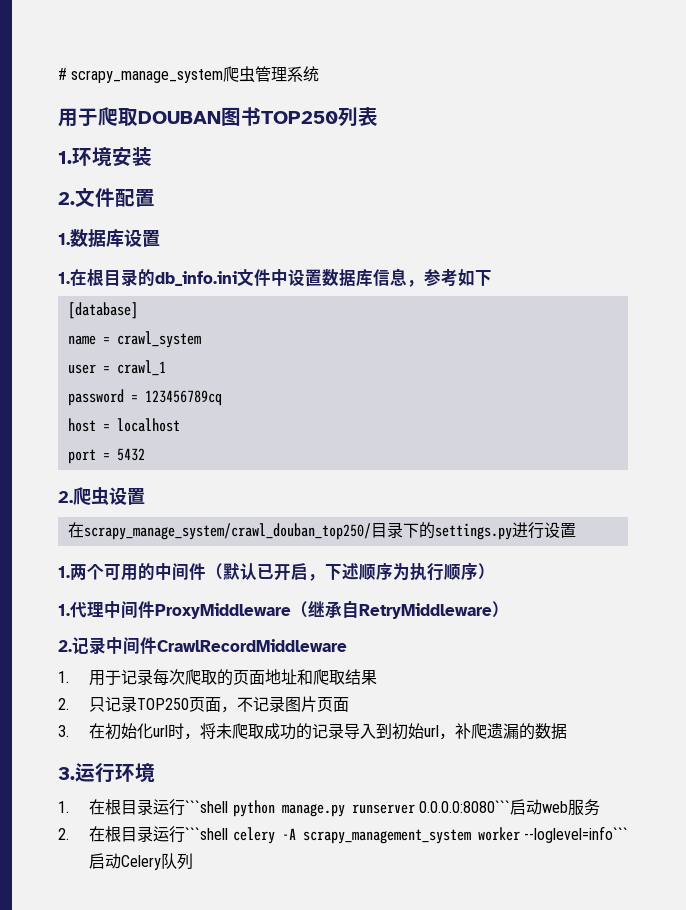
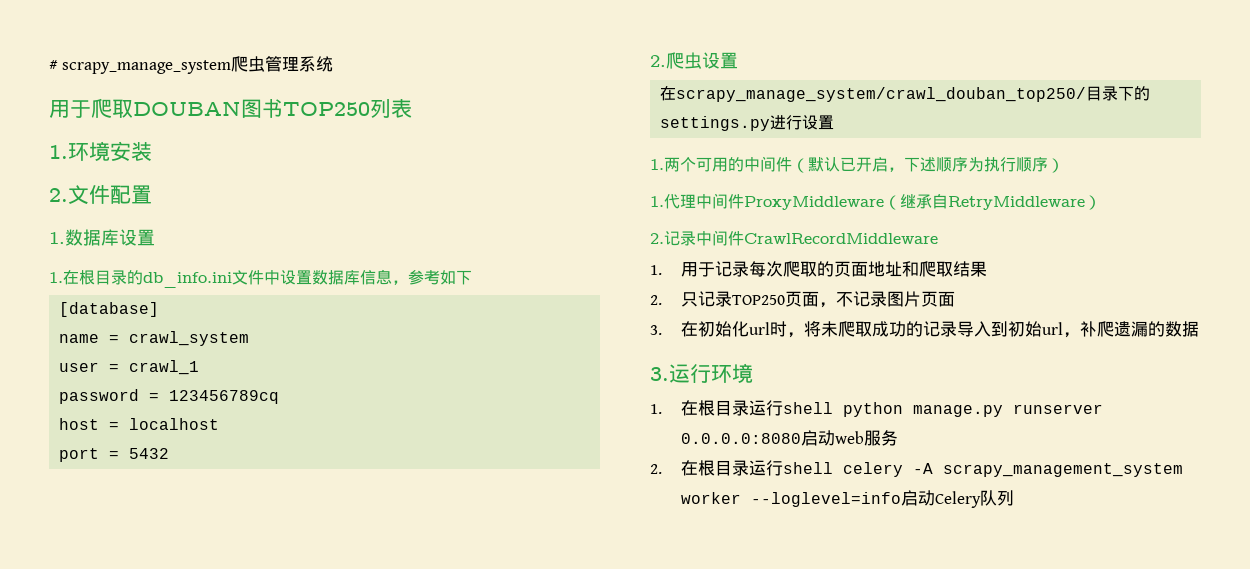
- 1.在根目录运行```shell python manage.py runserver 0.0.0.0:8080```启动web服务
+ 1.在根目录运行shell python manage.py runserver 0.0.0.0:8080启动web服务
- 2.在根目录运行```shell celery -A scrapy_management_system worker --loglevel=info```启动Celery队列
+ 2.在根目录运行shell celery -A scrapy_management_system worker --loglevel=info启动Celery队列

